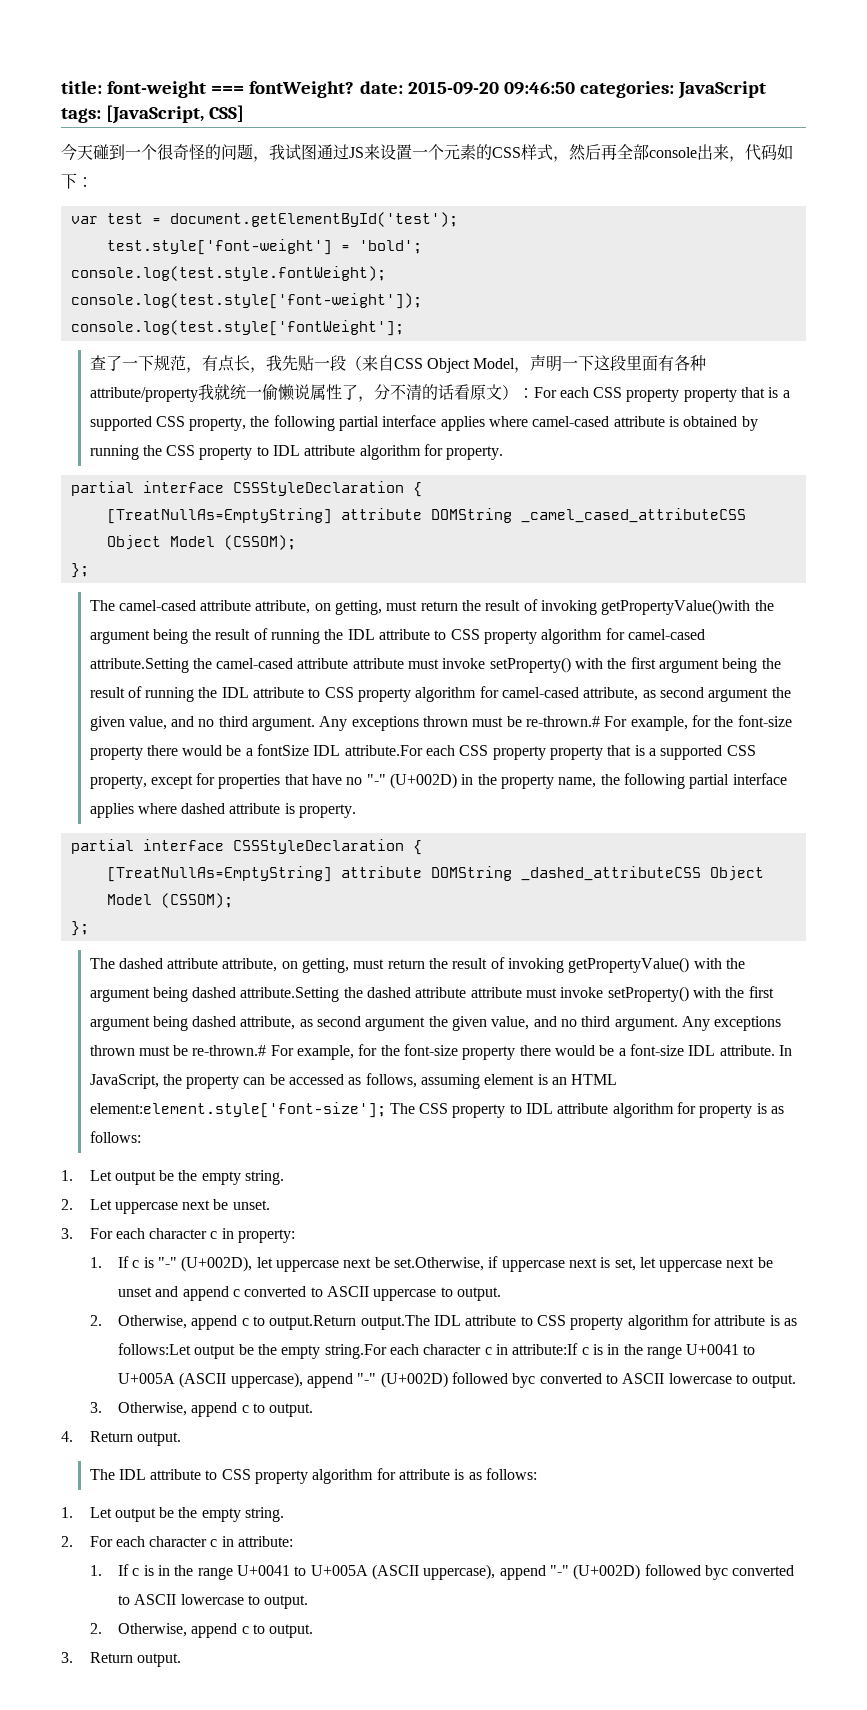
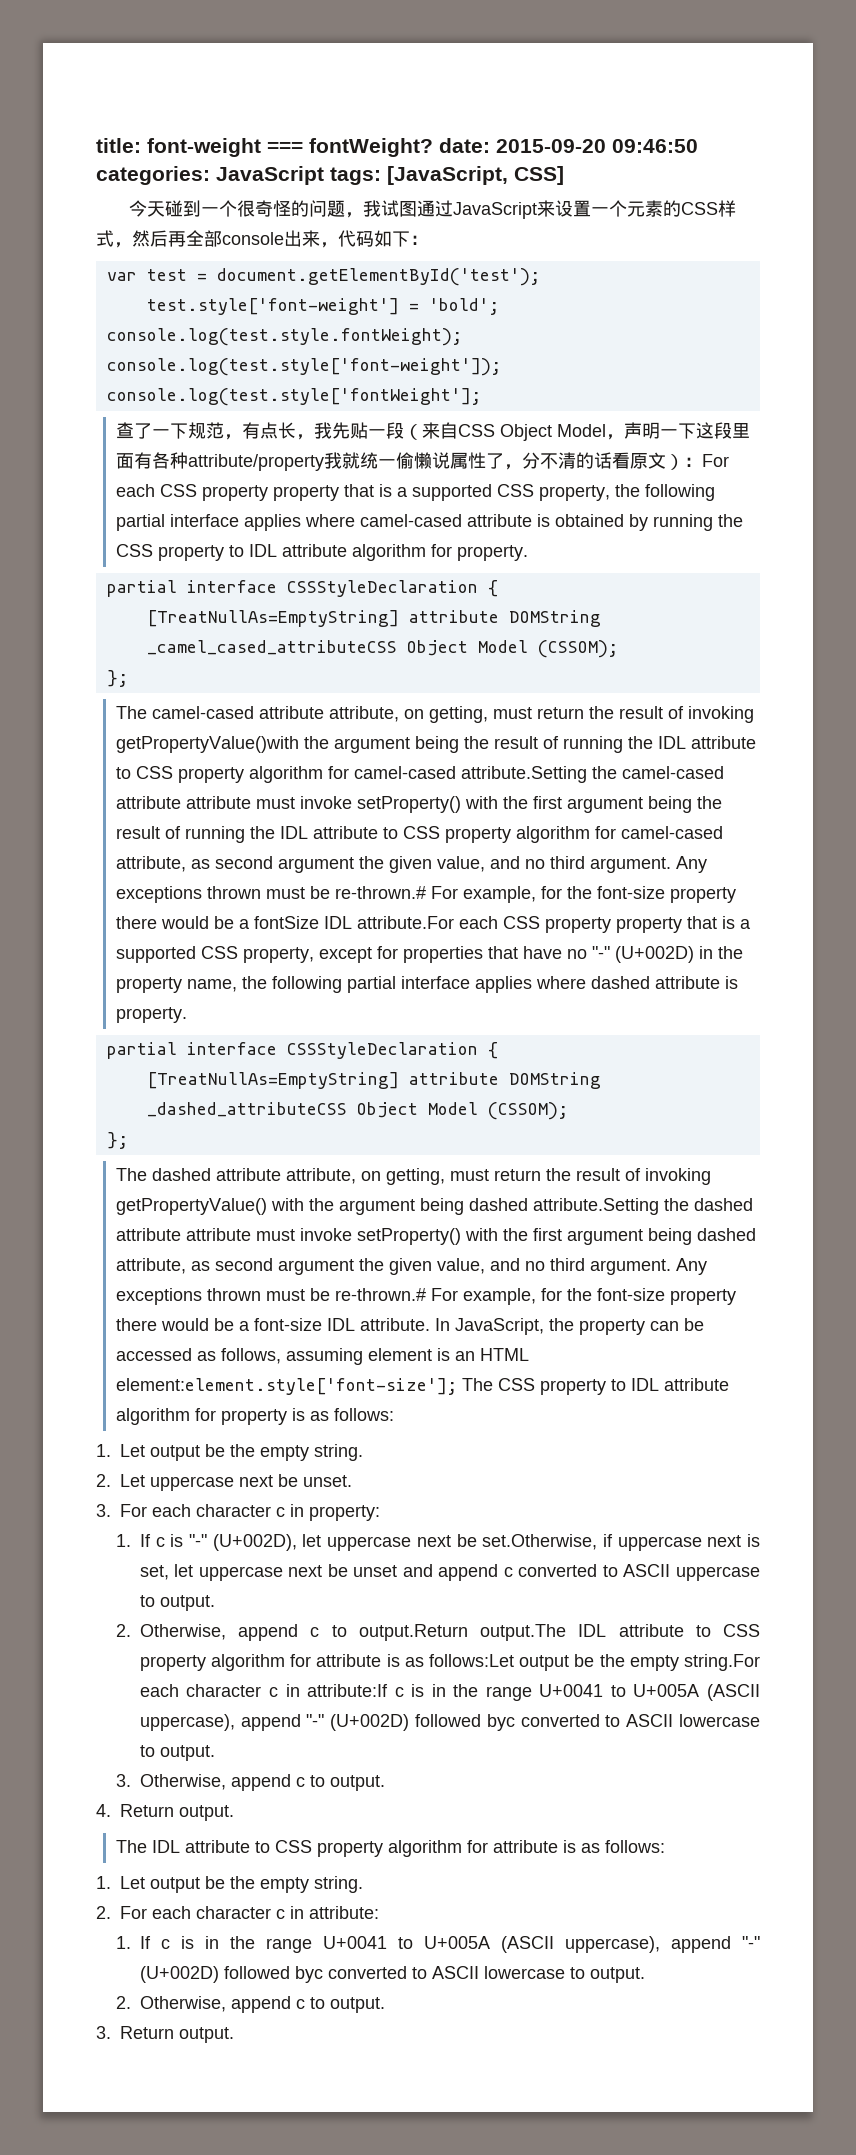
- 今天碰到一个很奇怪的问题，我试图通过JS来设置一个元素的CSS样式，然后再全部console出来，代码如下：
+ 今天碰到一个很奇怪的问题，我试图通过JavaScript来设置一个元素的CSS样式，然后再全部console出来，代码如下：

